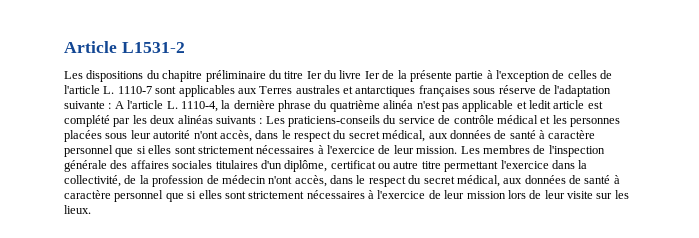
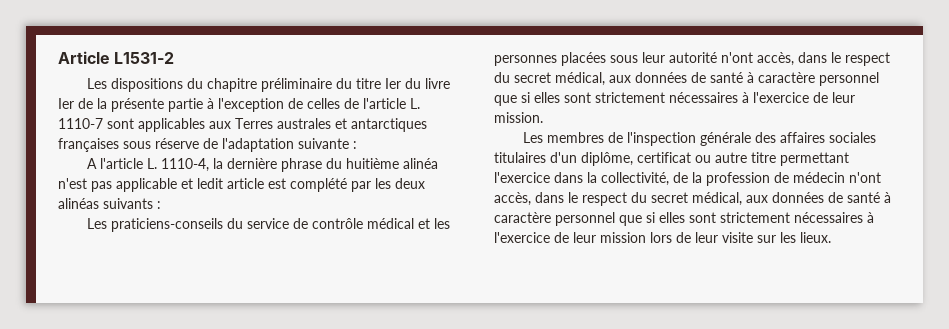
- Les dispositions du chapitre préliminaire du titre Ier du livre Ier de la présente partie à l'exception de celles de l'article L. 1110-7 sont applicables aux Terres australes et antarctiques françaises sous réserve de l'adaptation suivante : A l'article L. 1110-4, la dernière phrase du quatrième alinéa n'est pas applicable et ledit article est complété par les deux alinéas suivants : Les praticiens-conseils du service de contrôle médical et les personnes placées sous leur autorité n'ont accès, dans le respect du secret médical, aux données de santé à caractère personnel que si elles sont strictement nécessaires à l'exercice de leur mission. Les membres de l'inspection générale des affaires sociales titulaires d'un diplôme, certificat ou autre titre permettant l'exercice dans la collectivité, de la profession de médecin n'ont accès, dans le respect du secret médical, aux données de santé à caractère personnel que si elles sont strictement nécessaires à l'exercice de leur mission lors de leur visite sur les lieux.
+ Les dispositions du chapitre préliminaire du titre Ier du livre Ier de la présente partie à l'exception de celles de l'article L. 1110-7 sont applicables aux Terres australes et antarctiques françaises sous réserve de l'adaptation suivante :
+ A l'article L. 1110-4, la dernière phrase du huitième alinéa n'est pas applicable et ledit article est complété par les deux alinéas suivants :
+ Les praticiens-conseils du service de contrôle médical et les personnes placées sous leur autorité n'ont accès, dans le respect du secret médical, aux données de santé à caractère personnel que si elles sont strictement nécessaires à l'exercice de leur mission.
+ Les membres de l'inspection générale des affaires sociales titulaires d'un diplôme, certificat ou autre titre permettant l'exercice dans la collectivité, de la profession de médecin n'ont accès, dans le respect du secret médical, aux données de santé à caractère personnel que si elles sont strictement nécessaires à l'exercice de leur mission lors de leur visite sur les lieux.

